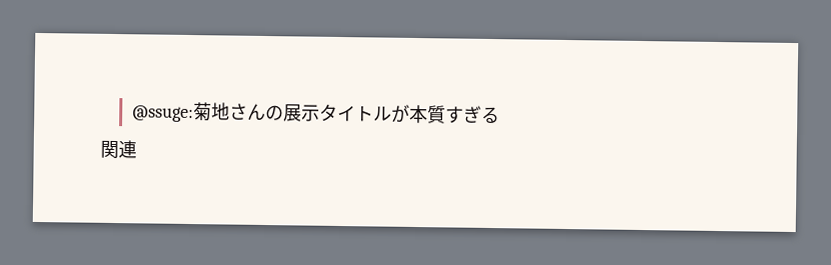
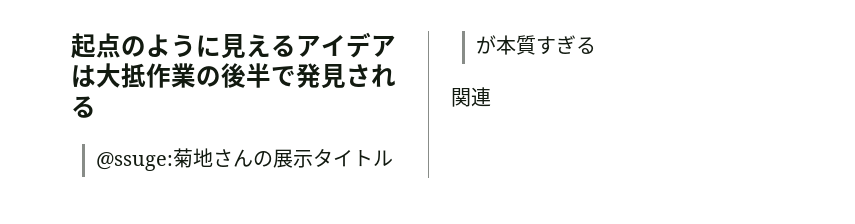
+ 起点のように見えるアイデアは大抵作業の後半で発見される

